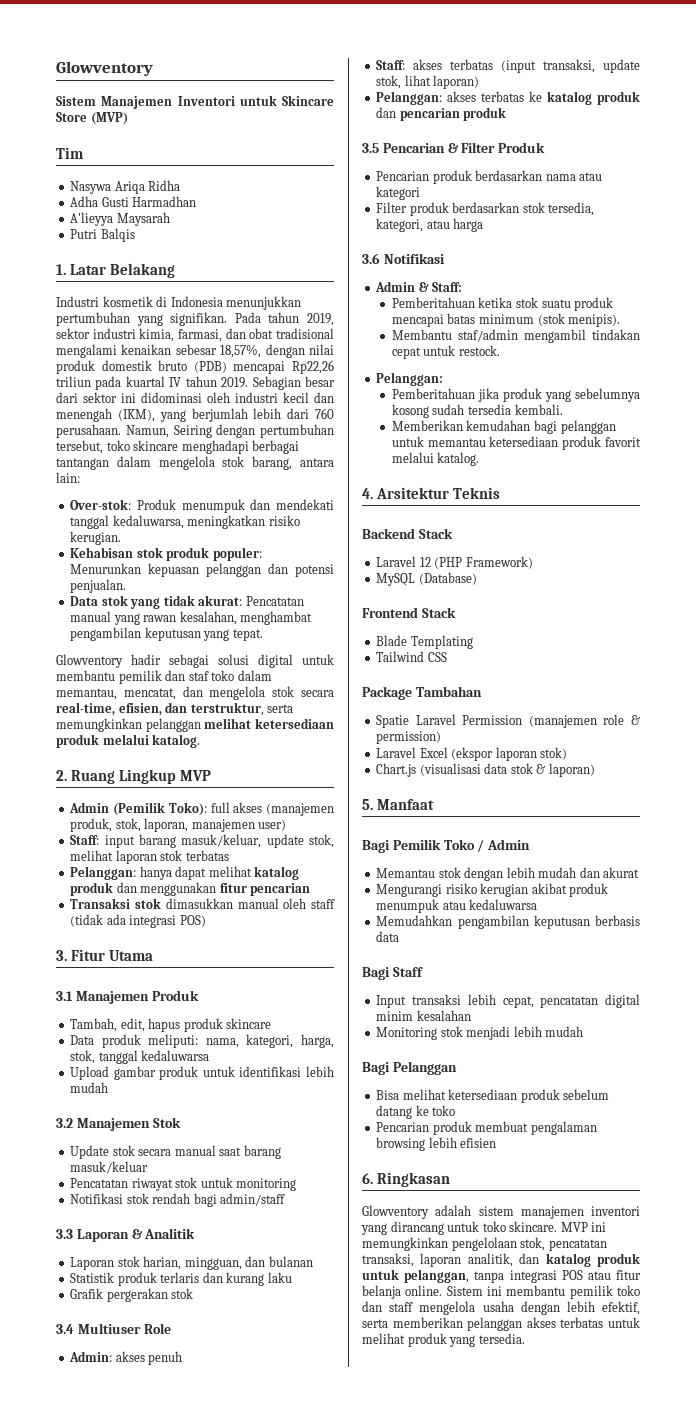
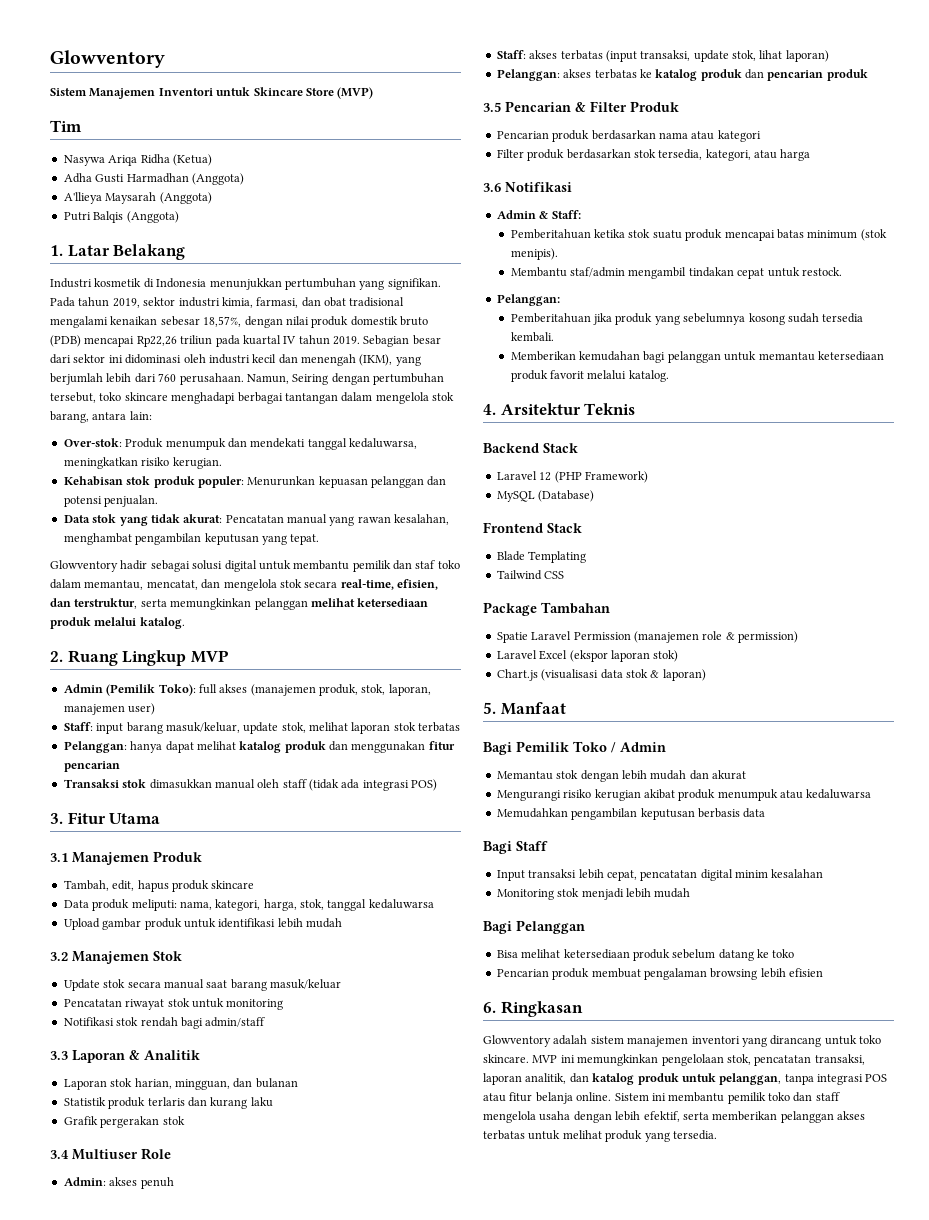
- Nasywa Ariqa Ridha
+ Nasywa Ariqa Ridha (Ketua)
- Adha Gusti Harmadhan
- A'lieyya Maysarah
+ Adha Gusti Harmadhan (Anggota)
+ A'llieya Maysarah (Anggota)
- Putri Balqis
+ Putri Balqis (Anggota)

